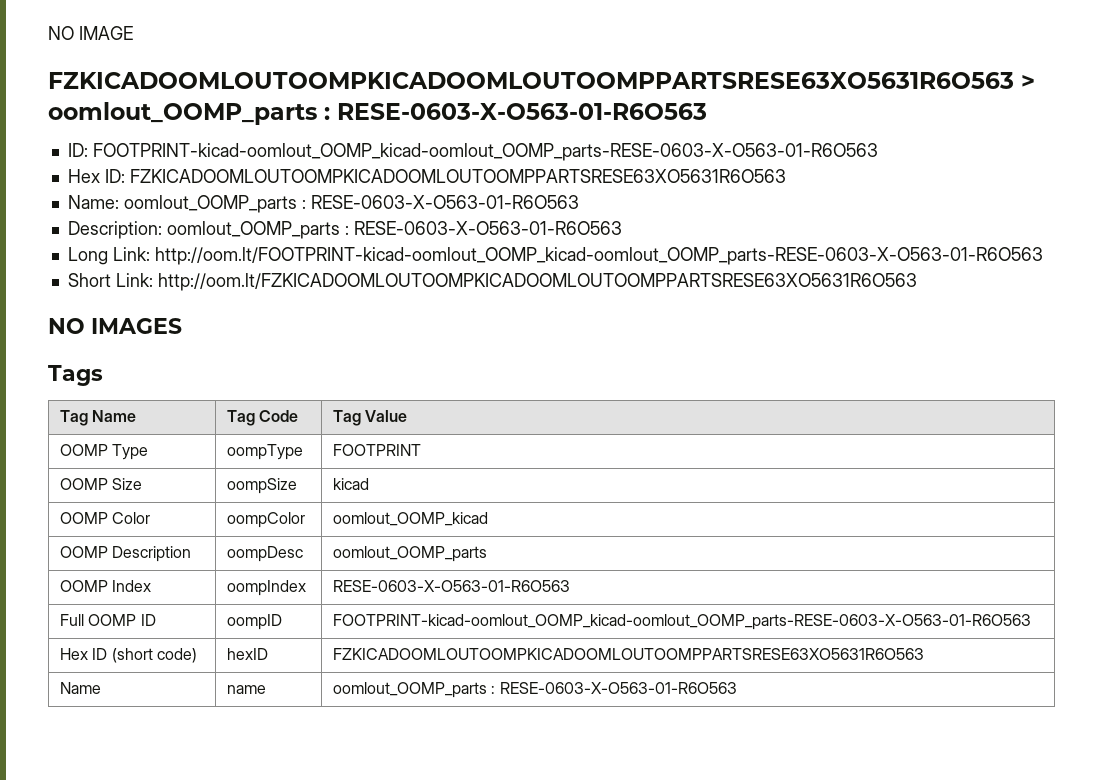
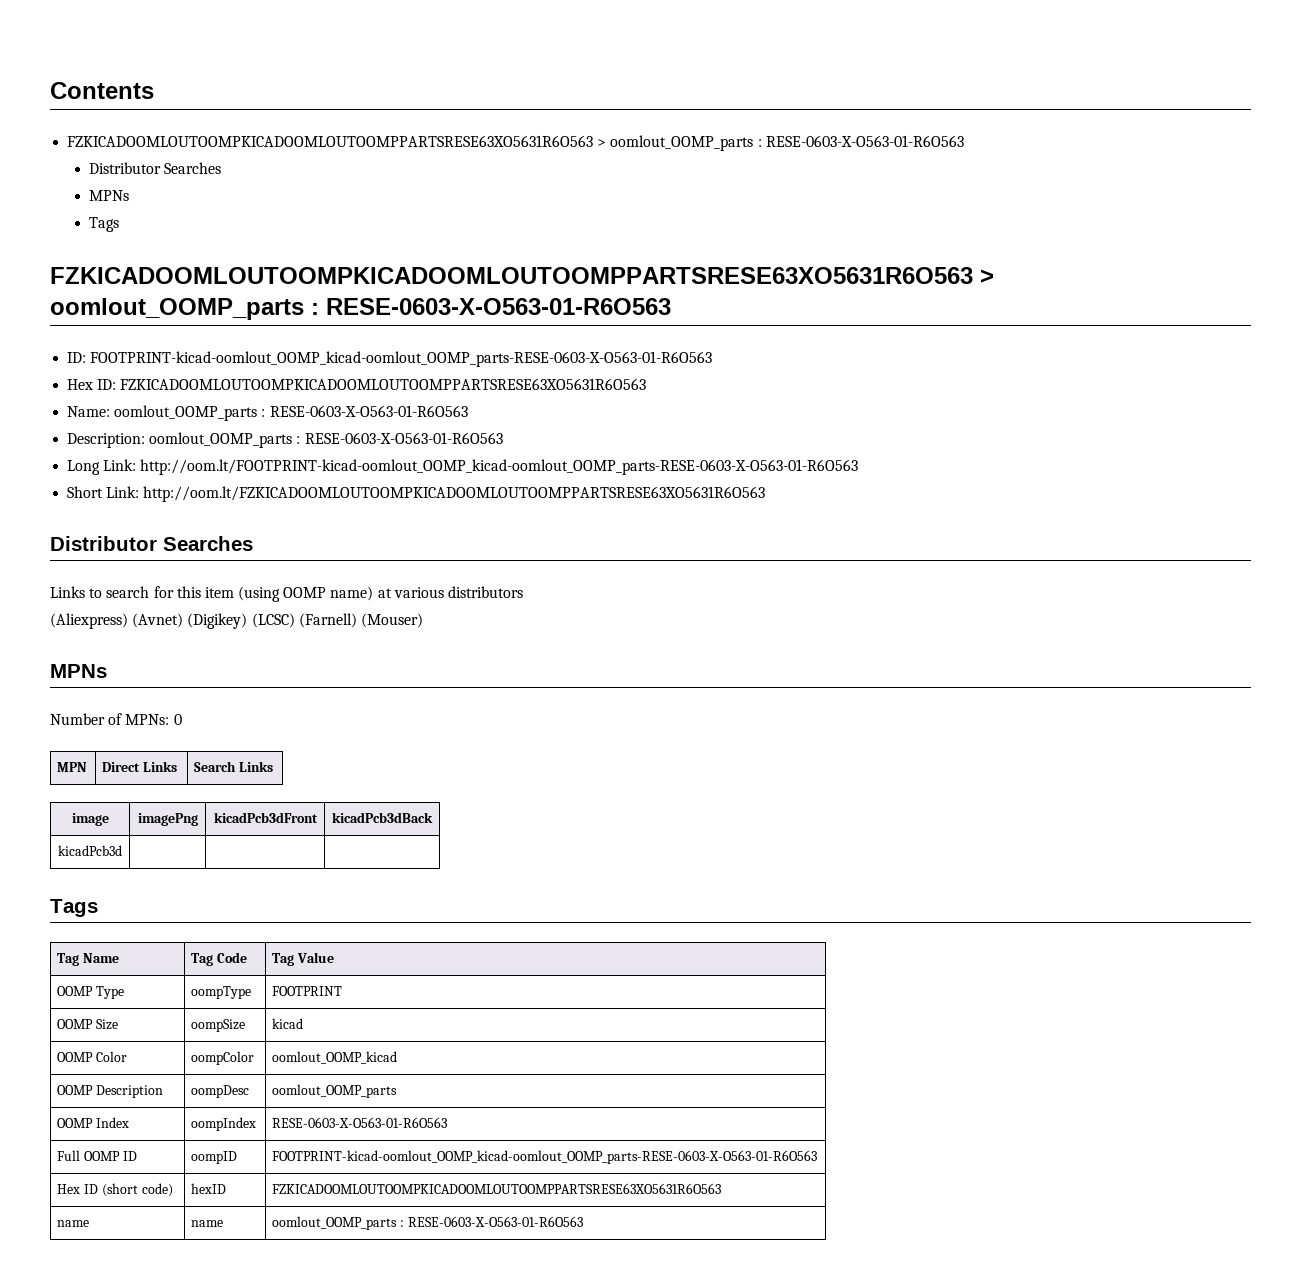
- NO IMAGE
+ Contents
+ FZKICADOOMLOUTOOMPKICADOOMLOUTOOMPPARTSRESE63XO5631R6O563 > oomlout_OOMP_parts : RESE-0603-X-O563-01-R6O563
+ Distributor Searches
+ MPNs
+ Tags
  Short Link: http://oom.lt/FZKICADOOMLOUTOOMPKICADOOMLOUTOOMPPARTSRESE63XO5631R6O563
- NO IMAGES
+ Distributor Searches
+ Links to search for this item (using OOMP name) at various distributors
+ (Aliexpress) (Avnet) (Digikey) (LCSC) (Farnell) (Mouser)
+ MPNs
+ Number of MPNs: 0
+ MPN | Direct Links | Search Links
+ image | imagePng | kicadPcb3dFront | kicadPcb3dBack
+ kicadPcb3d | | |
- Name | name | oomlout_OOMP_parts : RESE-0603-X-O563-01-R6O563
+ name | name | oomlout_OOMP_parts : RESE-0603-X-O563-01-R6O563

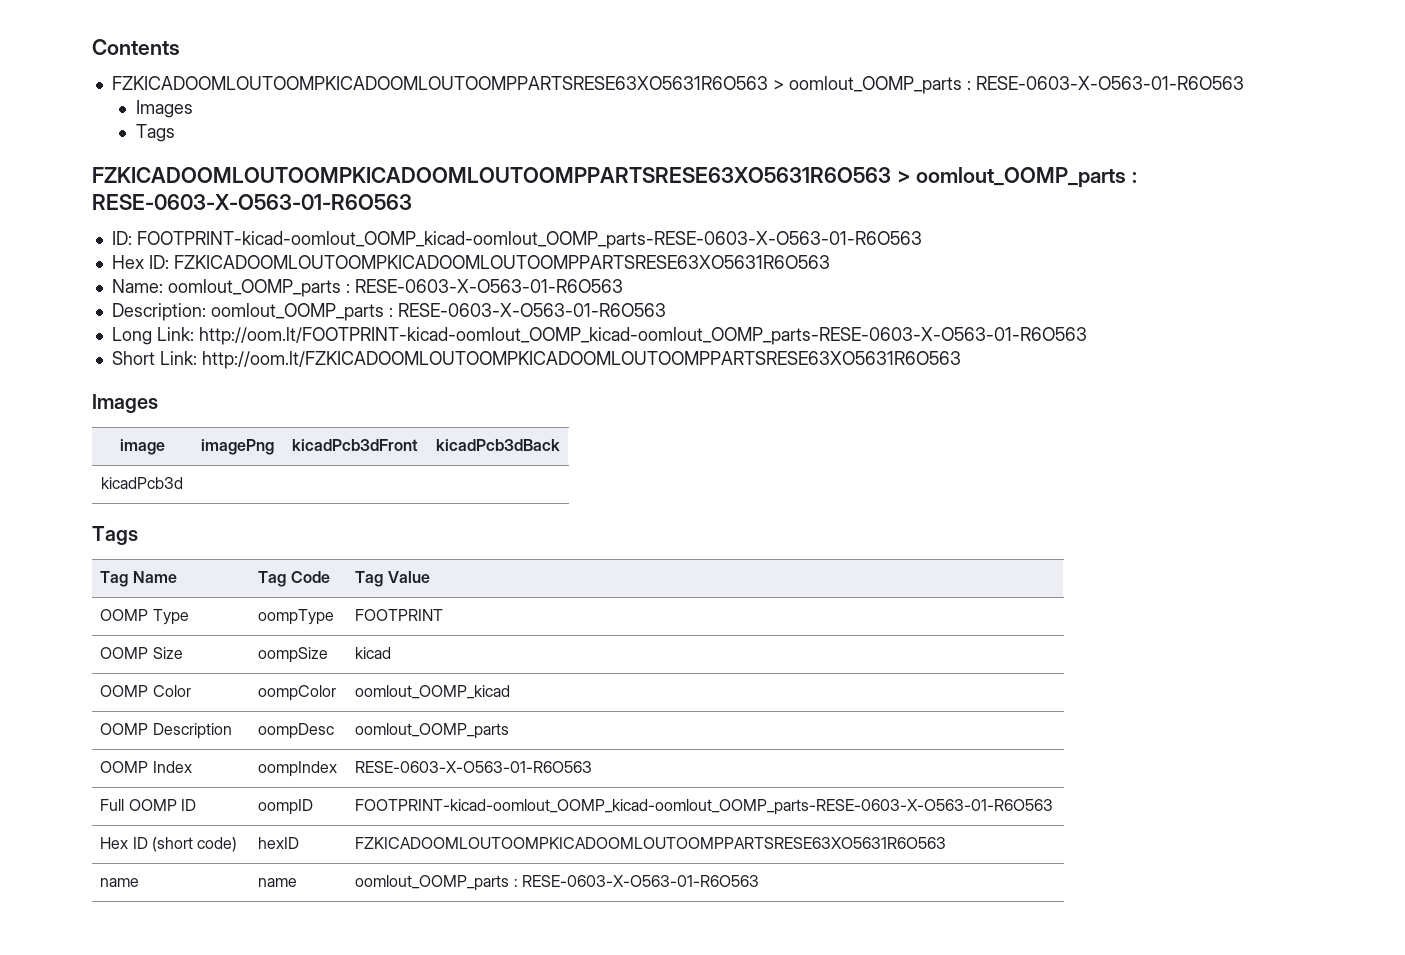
  Contents
  FZKICADOOMLOUTOOMPKICADOOMLOUTOOMPPARTSRESE63XO5631R6O563 > oomlout_OOMP_parts : RESE-0603-X-O563-01-R6O563
- Distributor Searches
- MPNs
+ Images
  Short Link: http://oom.lt/FZKICADOOMLOUTOOMPKICADOOMLOUTOOMPPARTSRESE63XO5631R6O563
- Distributor Searches
- Links to search for this item (using OOMP name) at various distributors
- (Aliexpress) (Avnet) (Digikey) (LCSC) (Farnell) (Mouser)
- MPNs
- Number of MPNs: 0
- MPN | Direct Links | Search Links
+ Images

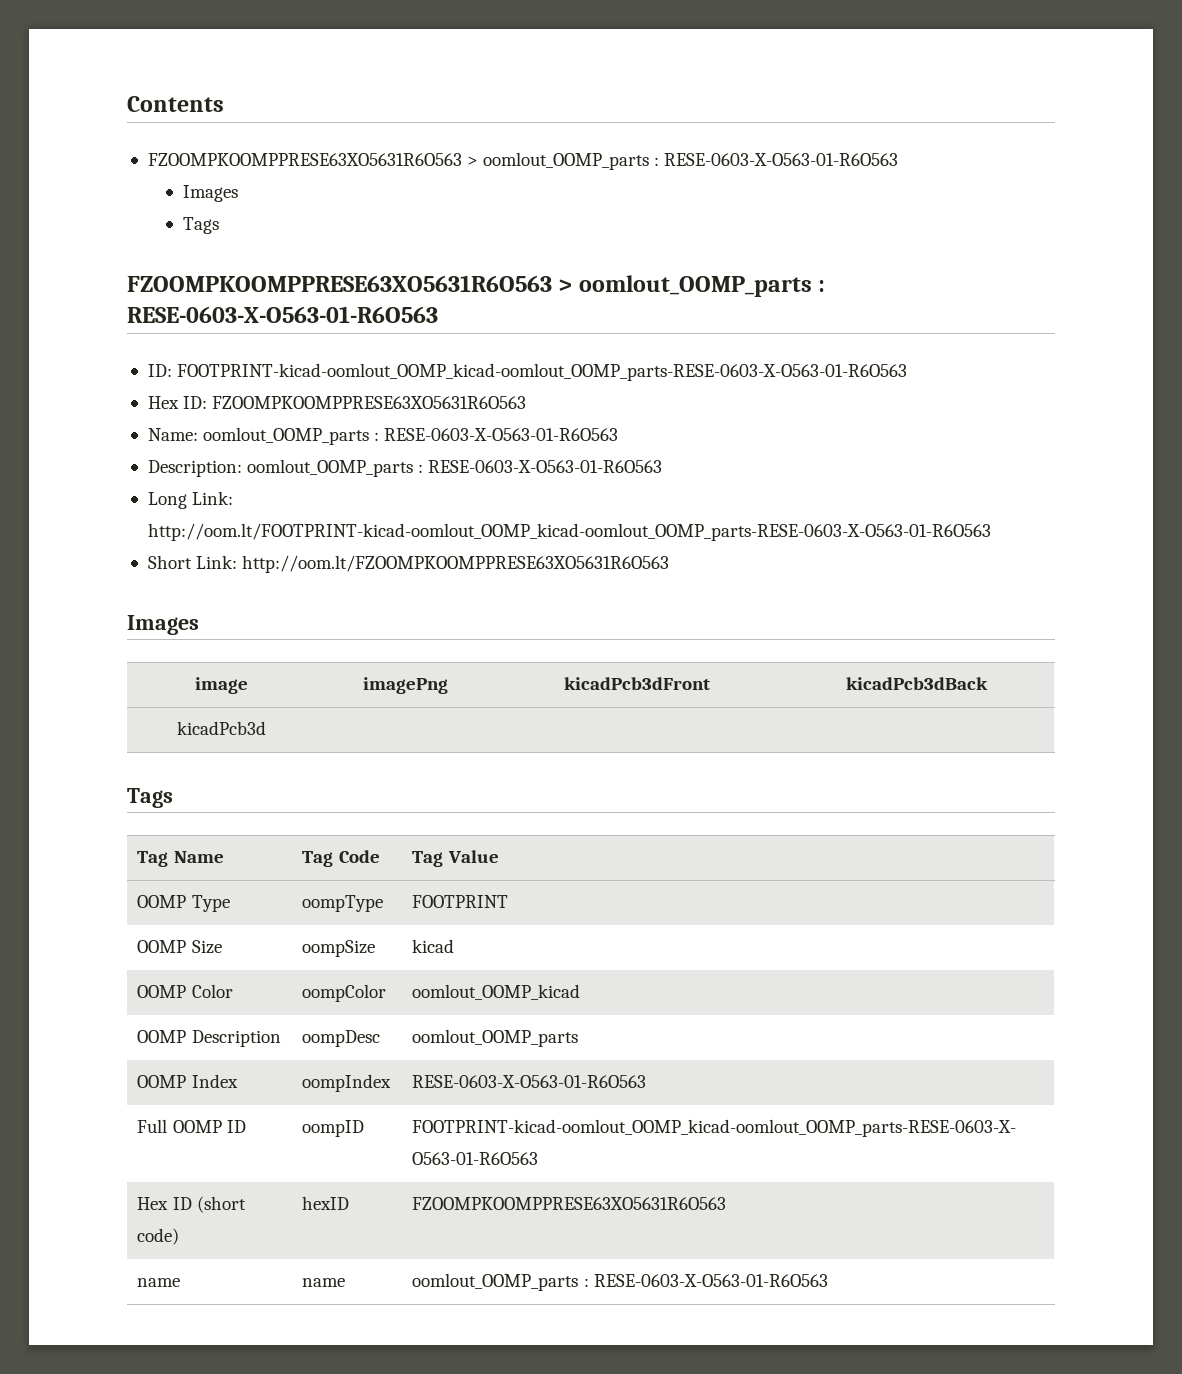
  Contents
- FZKICADOOMLOUTOOMPKICADOOMLOUTOOMPPARTSRESE63XO5631R6O563 > oomlout_OOMP_parts : RESE-0603-X-O563-01-R6O563
+ FZOOMPKOOMPPRESE63XO5631R6O563 > oomlout_OOMP_parts : RESE-0603-X-O563-01-R6O563
  Images
  Tags
- FZKICADOOMLOUTOOMPKICADOOMLOUTOOMPPARTSRESE63XO5631R6O563 > oomlout_OOMP_parts : RESE-0603-X-O563-01-R6O563
+ FZOOMPKOOMPPRESE63XO5631R6O563 > oomlout_OOMP_parts : RESE-0603-X-O563-01-R6O563
- Hex ID: FZKICADOOMLOUTOOMPKICADOOMLOUTOOMPPARTSRESE63XO5631R6O563
+ Hex ID: FZOOMPKOOMPPRESE63XO5631R6O563
- Short Link: http://oom.lt/FZKICADOOMLOUTOOMPKICADOOMLOUTOOMPPARTSRESE63XO5631R6O563
+ Short Link: http://oom.lt/FZOOMPKOOMPPRESE63XO5631R6O563
- Hex ID (short code) | hexID | FZKICADOOMLOUTOOMPKICADOOMLOUTOOMPPARTSRESE63XO5631R6O563
+ Hex ID (short code) | hexID | FZOOMPKOOMPPRESE63XO5631R6O563

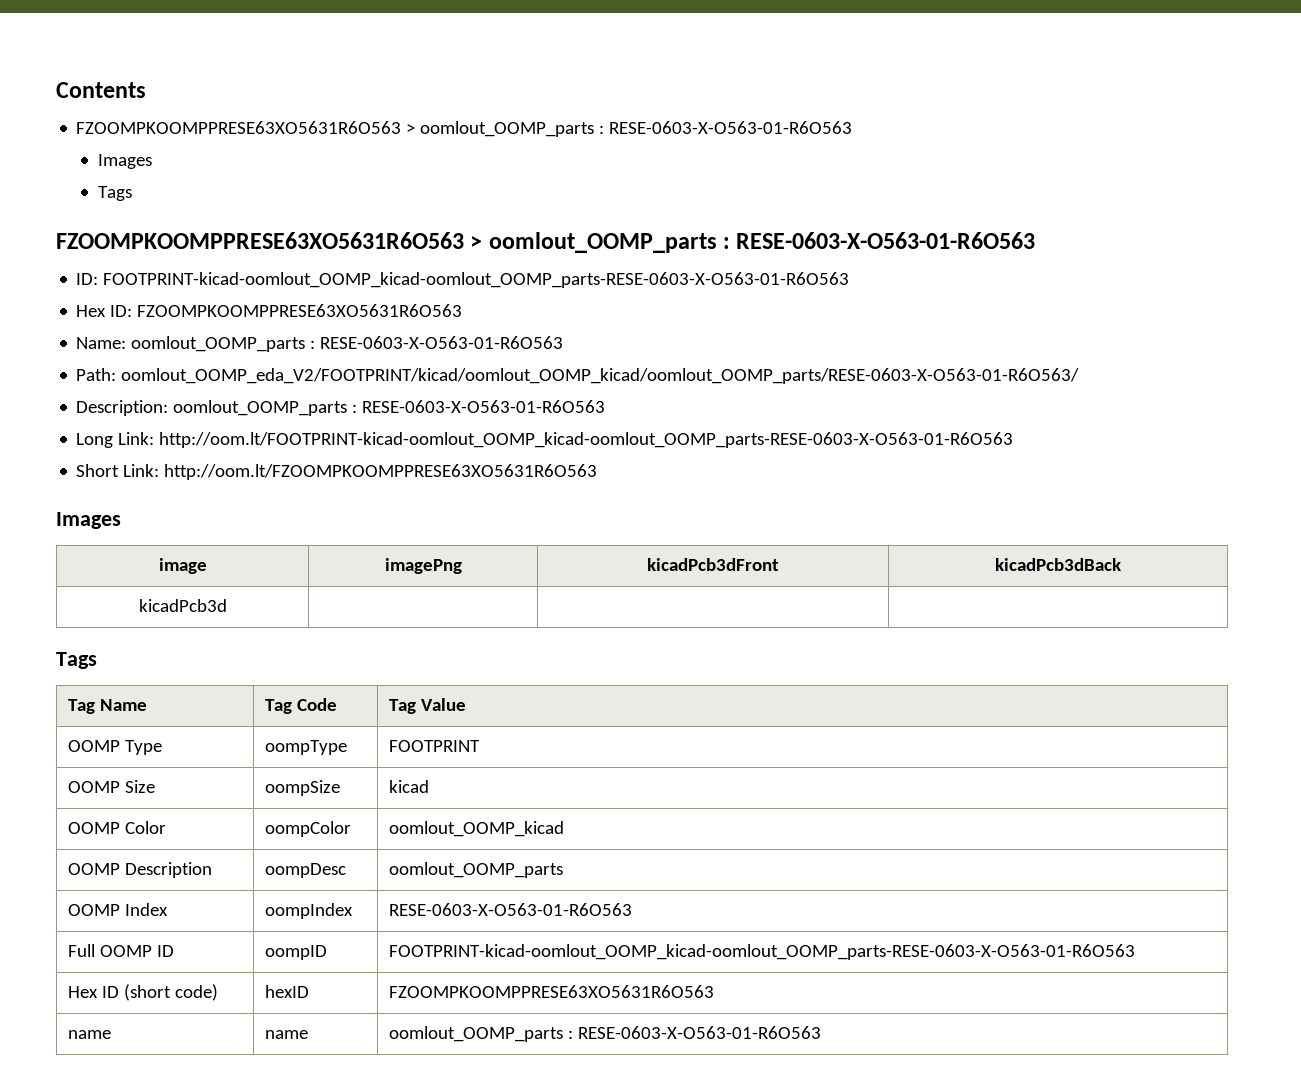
+ Path: oomlout_OOMP_eda_V2/FOOTPRINT/kicad/oomlout_OOMP_kicad/oomlout_OOMP_parts/RESE-0603-X-O563-01-R6O563/

